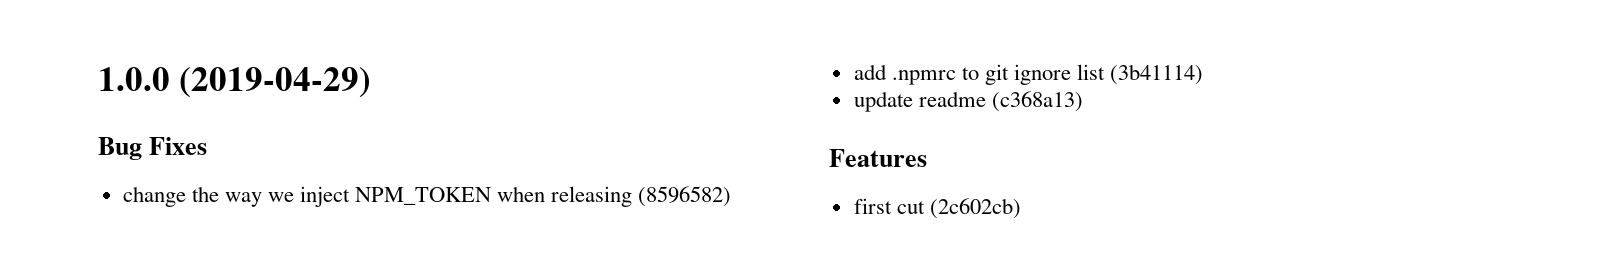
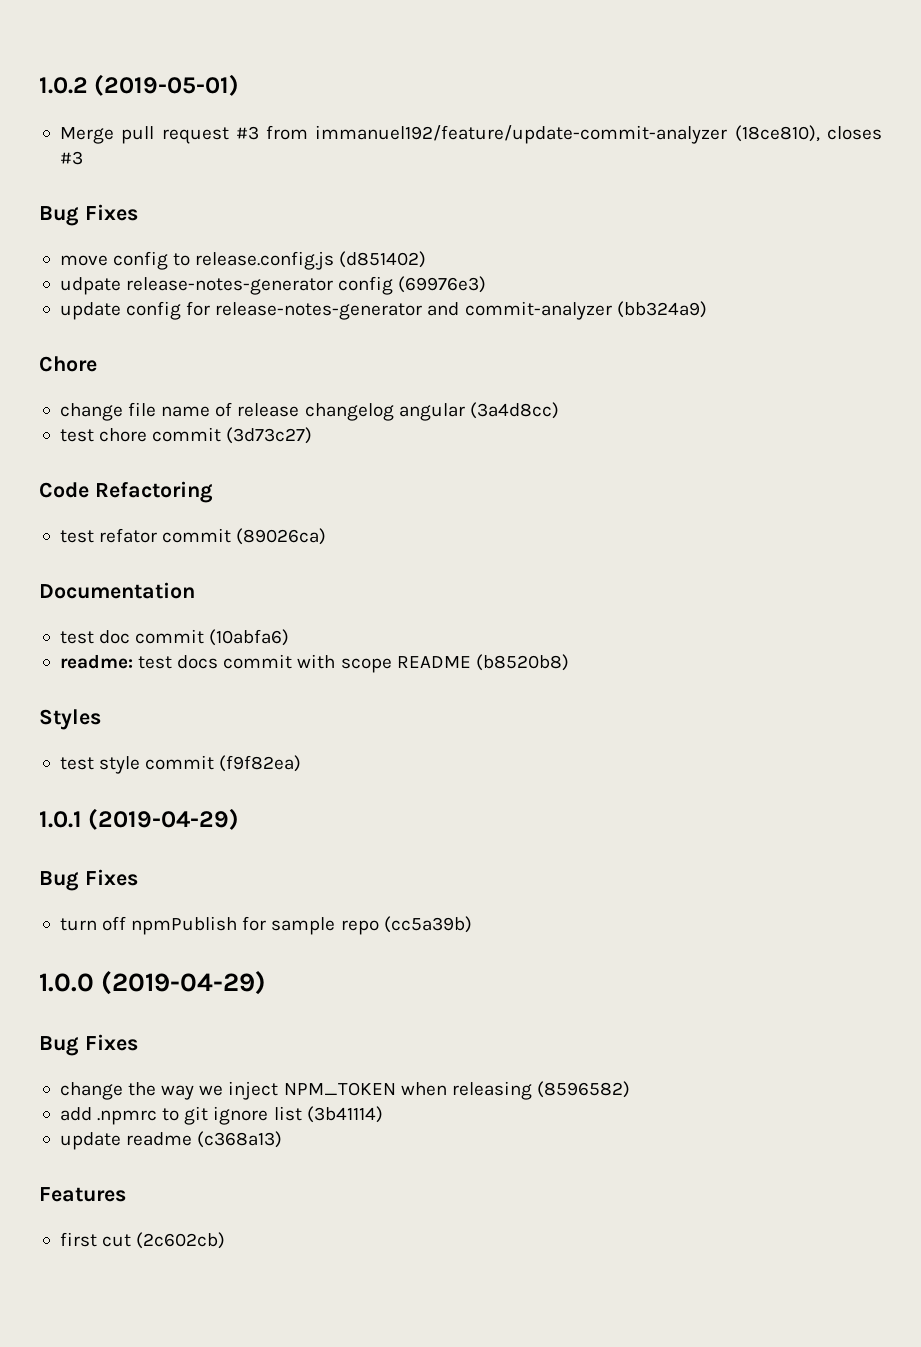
+ 1.0.2 (2019-05-01)
+ Merge pull request #3 from immanuel192/feature/update-commit-analyzer (18ce810), closes #3
+ Bug Fixes
+ move config to release.config.js (d851402)
+ udpate release-notes-generator config (69976e3)
+ update config for release-notes-generator and commit-analyzer (bb324a9)
+ Chore
+ change file name of release changelog angular (3a4d8cc)
+ test chore commit (3d73c27)
+ Code Refactoring
+ test refator commit (89026ca)
+ Documentation
+ test doc commit (10abfa6)
+ readme: test docs commit with scope README (b8520b8)
+ Styles
+ test style commit (f9f82ea)
+ 1.0.1 (2019-04-29)
+ Bug Fixes
+ turn off npmPublish for sample repo (cc5a39b)

